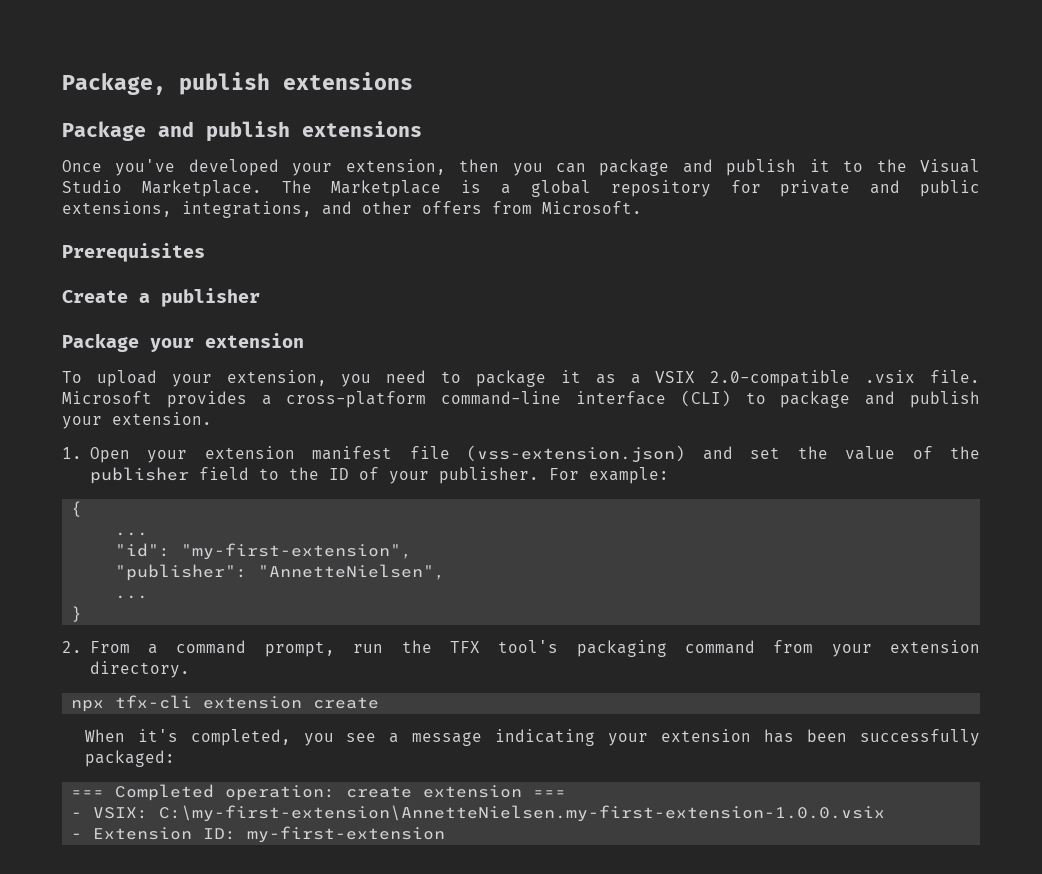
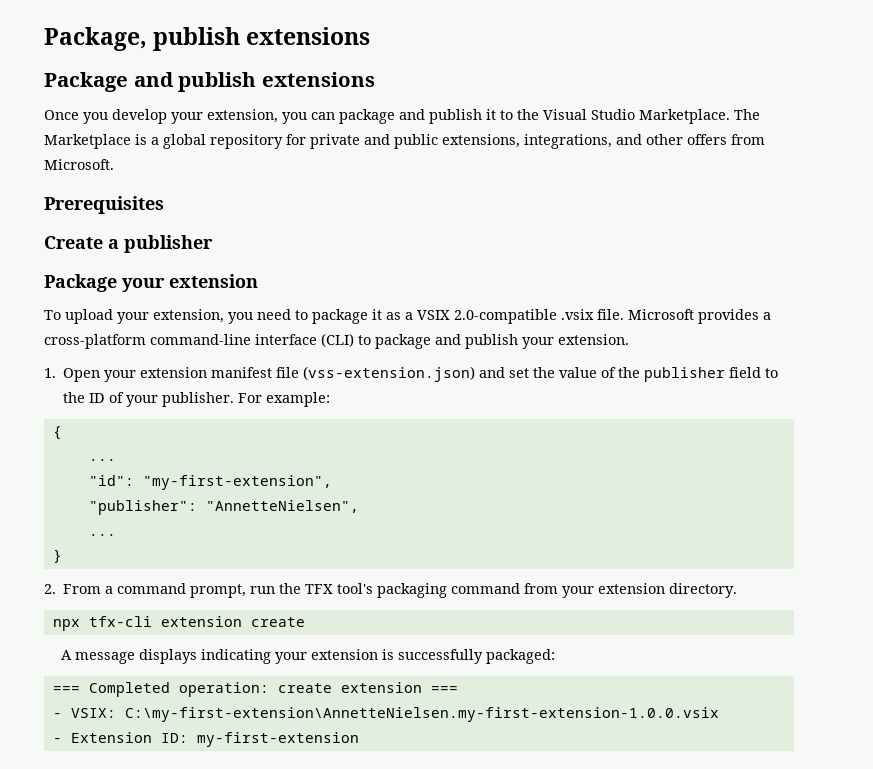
- Once you've developed your extension, then you can package and publish it to the Visual Studio Marketplace.
+ Once you develop your extension, you can package and publish it to the Visual Studio Marketplace.
- When it's completed, you see a message indicating your extension has been successfully packaged:
+ A message displays indicating your extension is successfully packaged:

